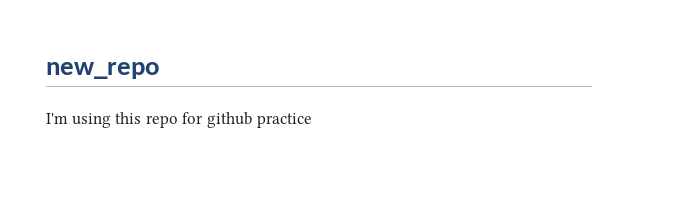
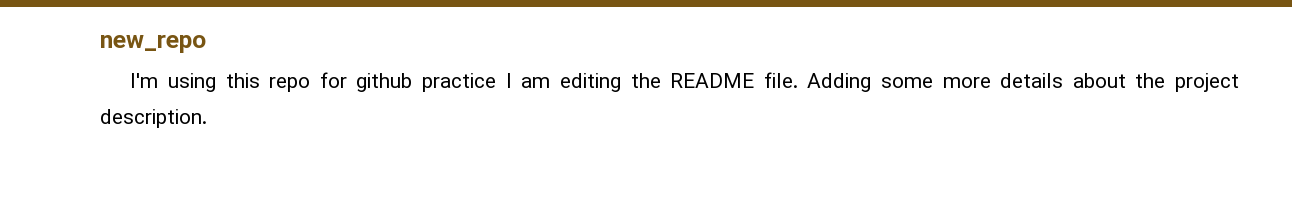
- I'm using this repo for github practice
+ I'm using this repo for github practice I am editing the README file. Adding some more details about the project description.

